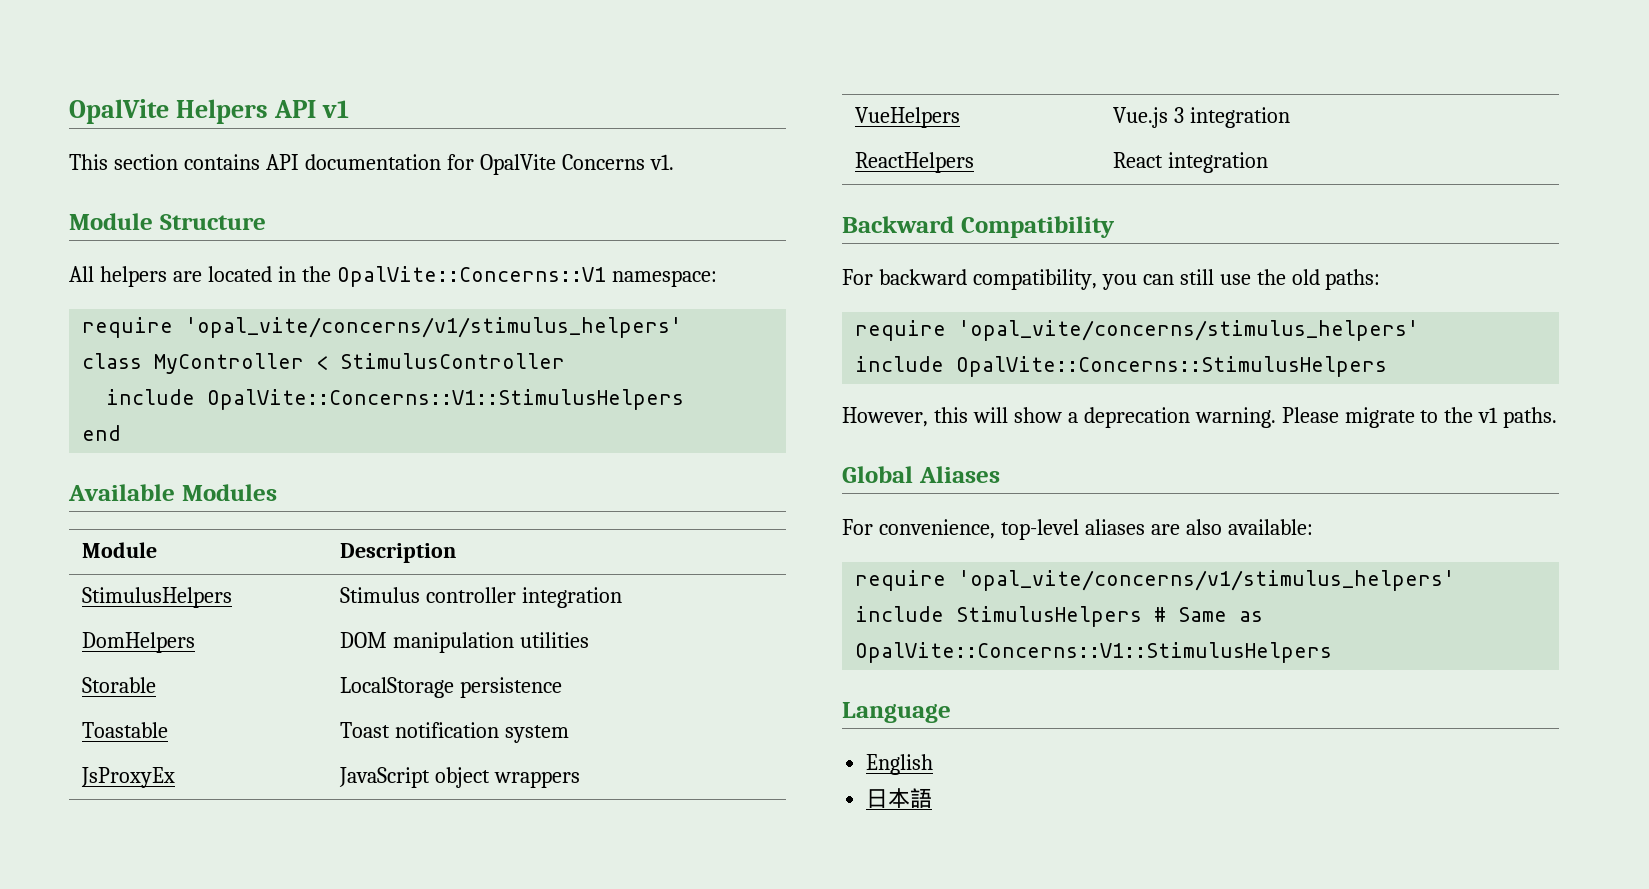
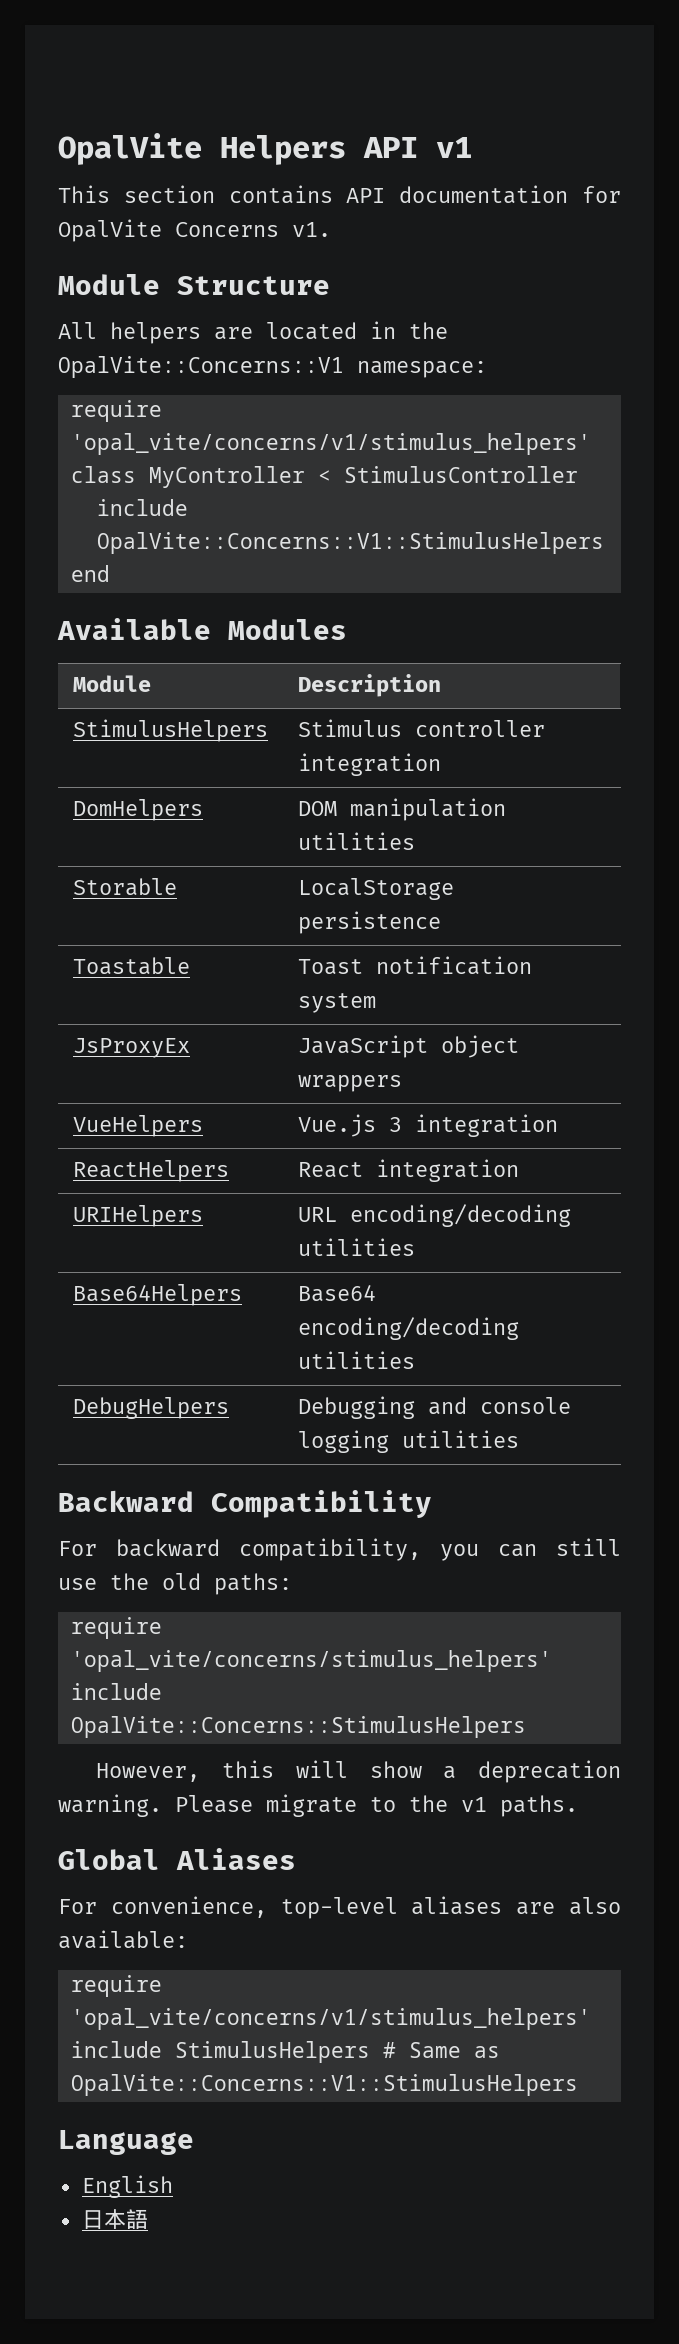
+ URIHelpers | URL encoding/decoding utilities
+ Base64Helpers | Base64 encoding/decoding utilities
+ DebugHelpers | Debugging and console logging utilities

